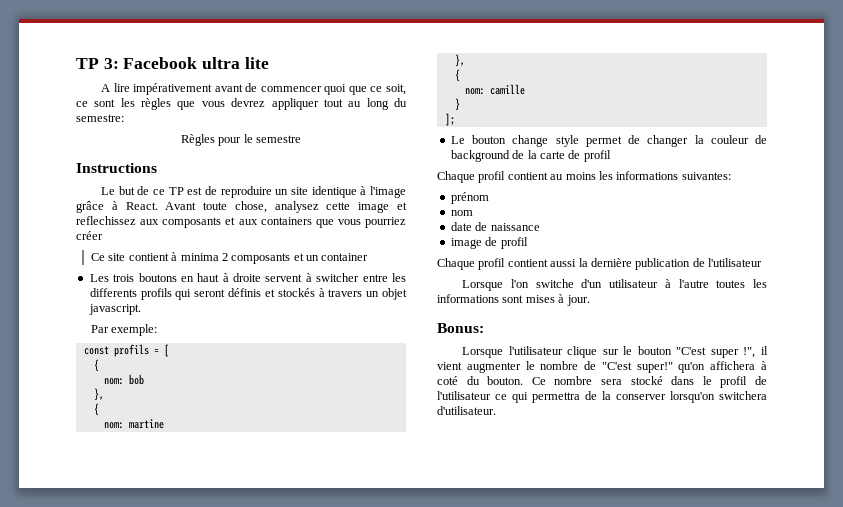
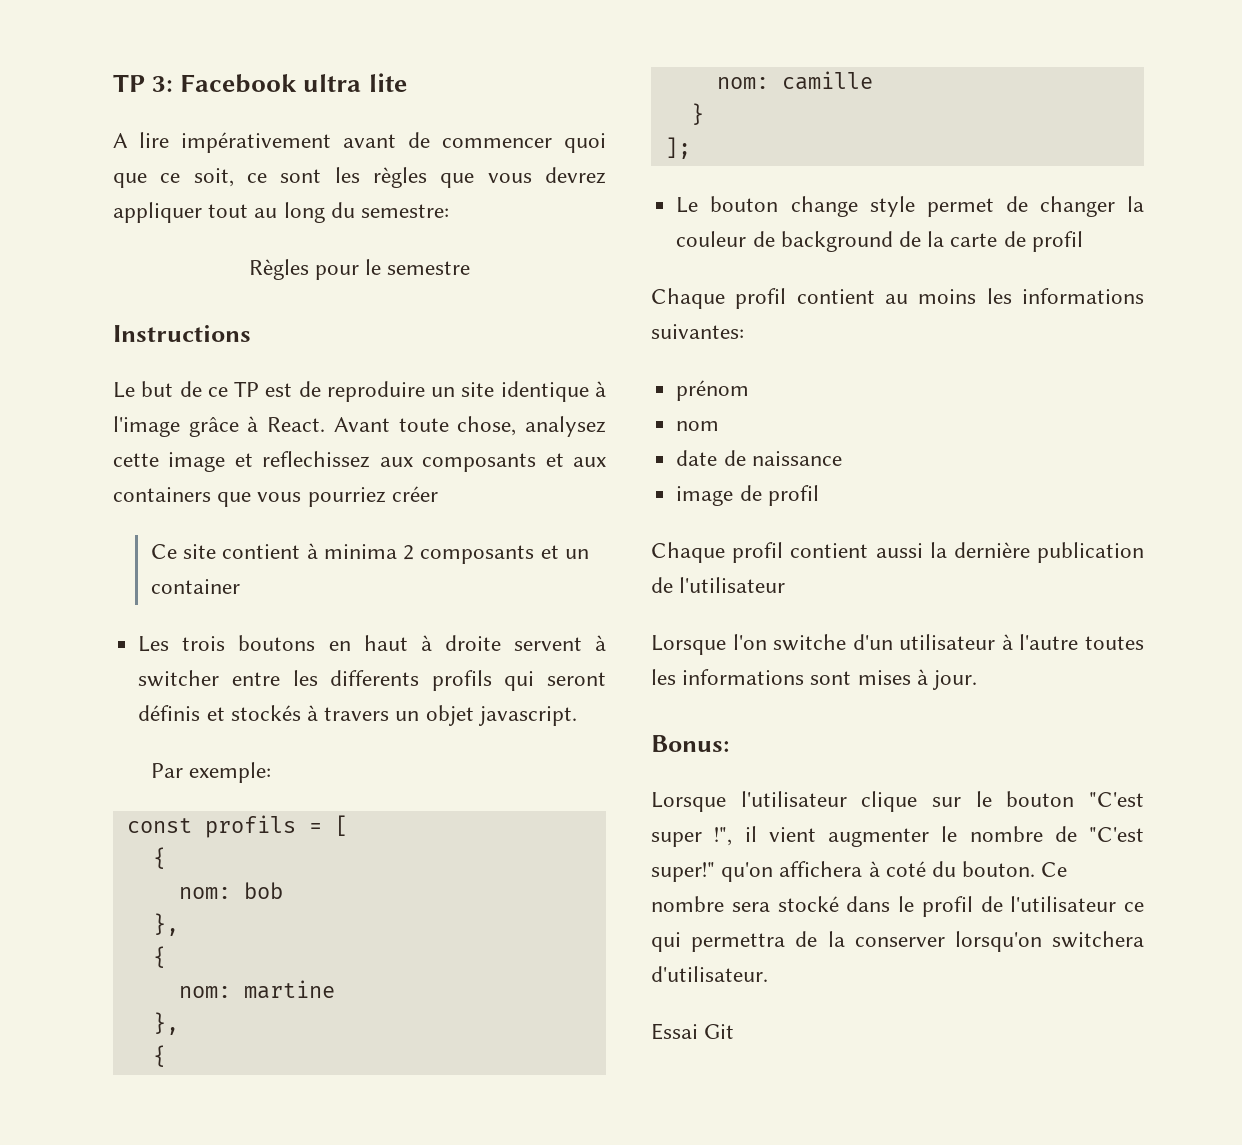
+ Essai Git

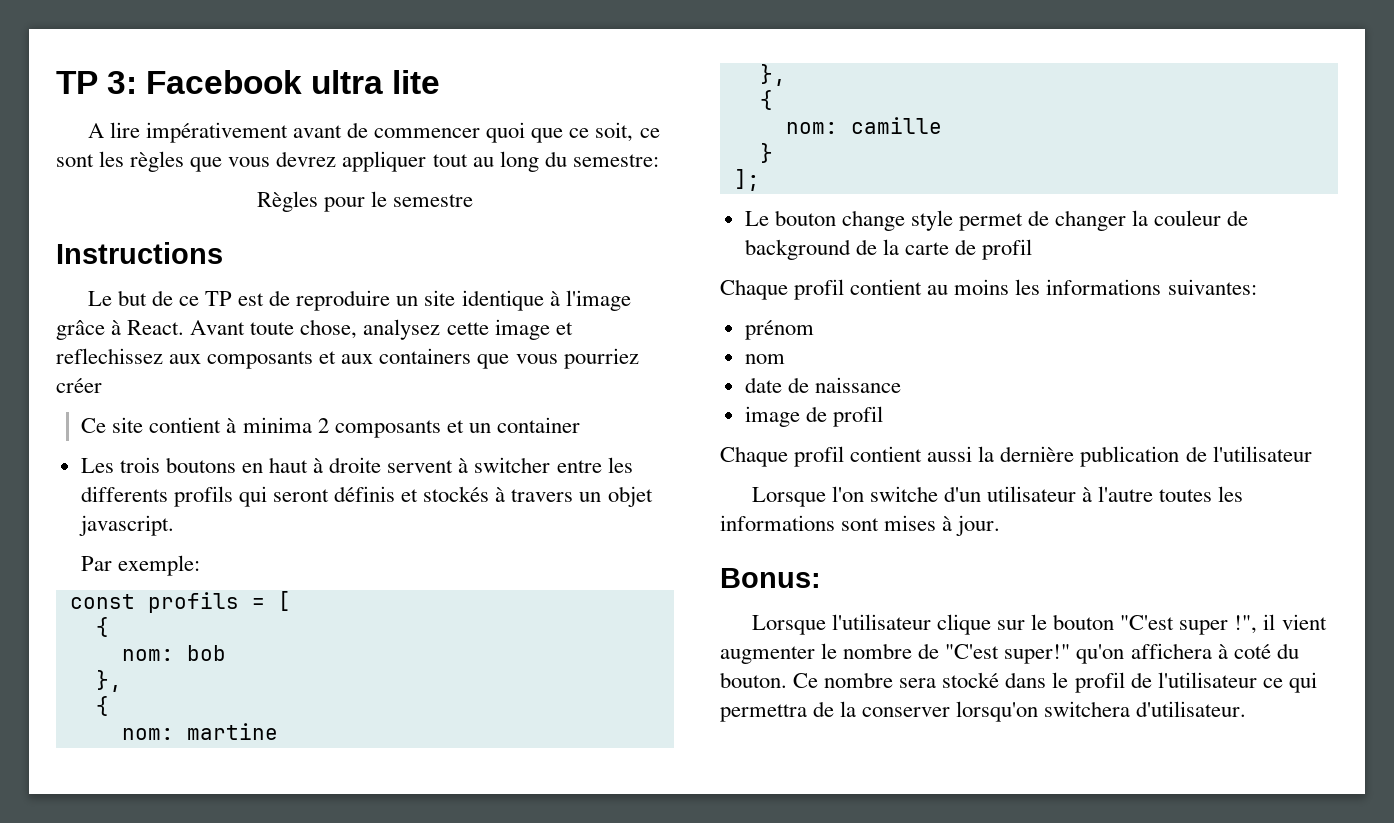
- Essai Git

